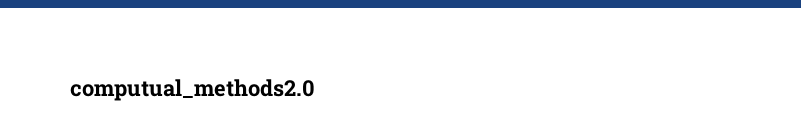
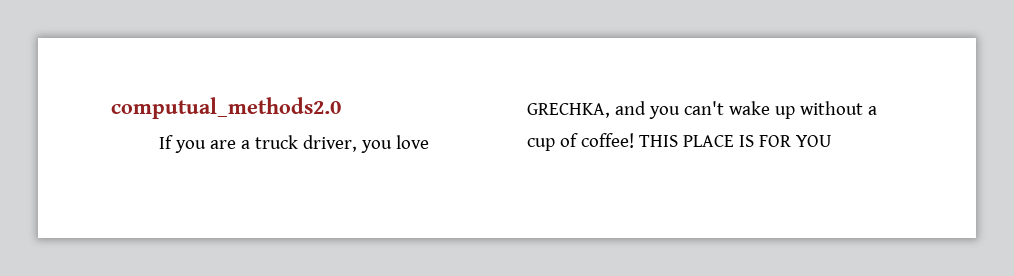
+ If you are a truck driver, you love GRECHKA, and you can't wake up without a cup of coffee! THIS PLACE IS FOR YOU

